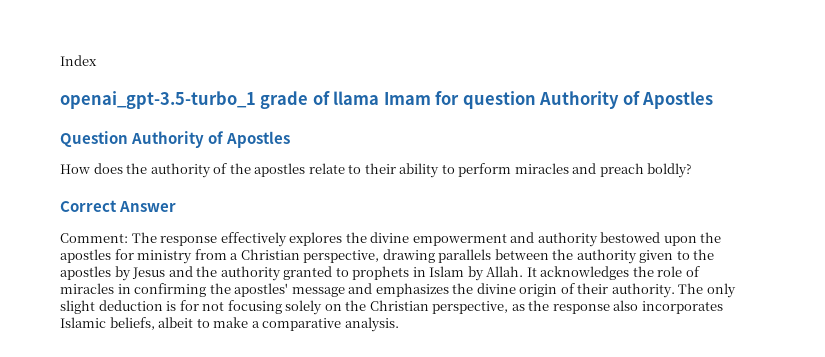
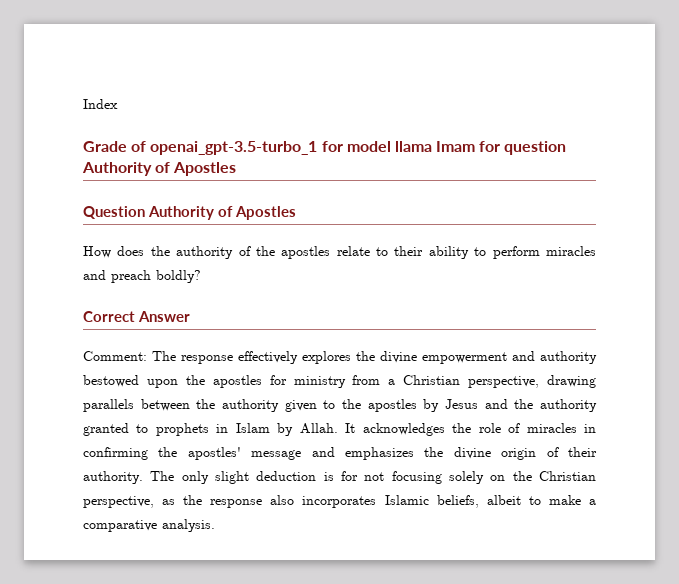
- openai_gpt-3.5-turbo_1 grade of llama Imam for question Authority of Apostles
+ Grade of openai_gpt-3.5-turbo_1 for model llama Imam for question Authority of Apostles

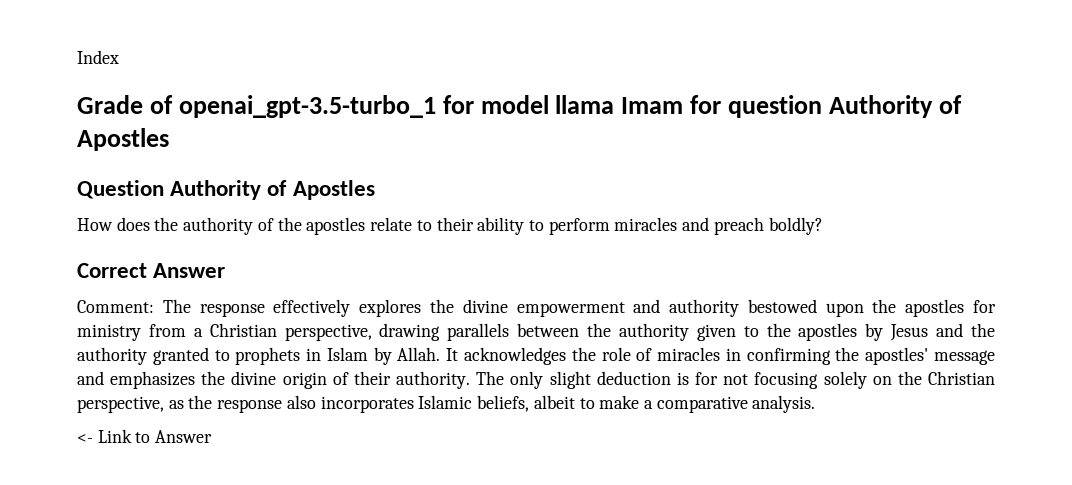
+ <- Link to Answer

